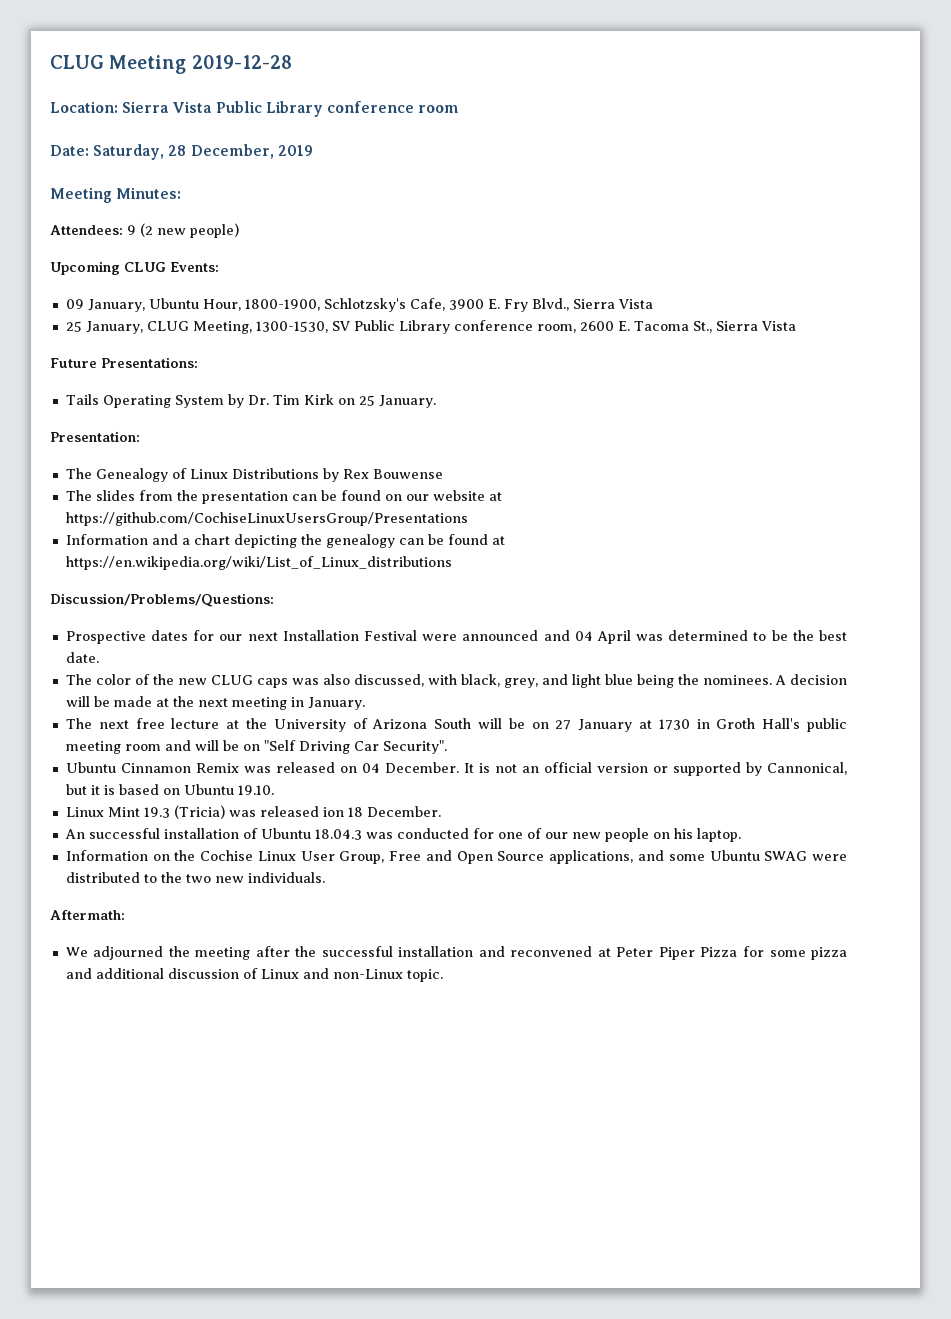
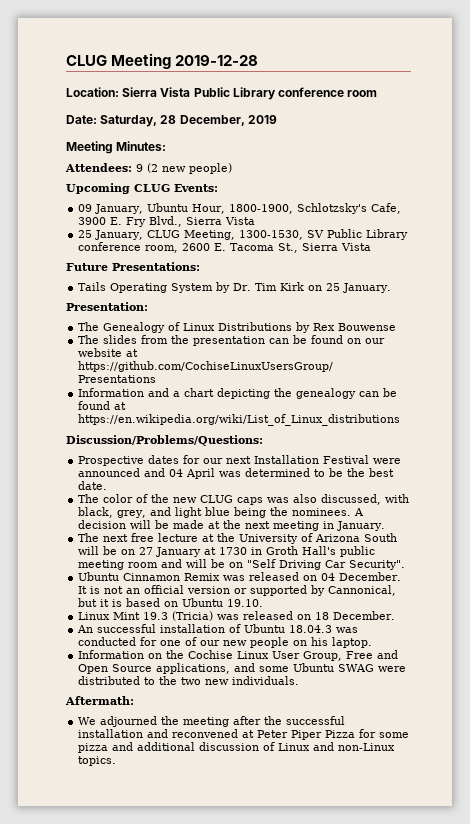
- Linux Mint 19.3 (Tricia) was released ion 18 December.
+ Linux Mint 19.3 (Tricia) was released on 18 December.
- We adjourned the meeting after the successful installation and reconvened at Peter Piper Pizza for some pizza and additional discussion of Linux and non-Linux topic.
+ We adjourned the meeting after the successful installation and reconvened at Peter Piper Pizza for some pizza and additional discussion of Linux and non-Linux topics.

